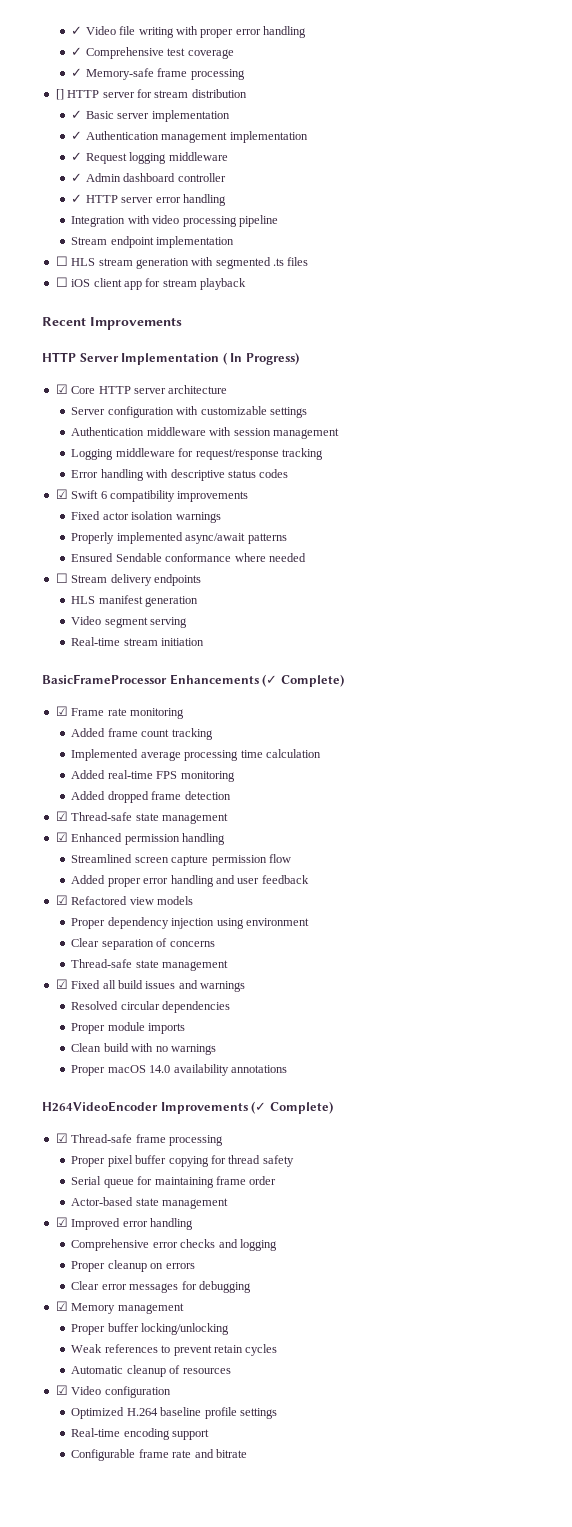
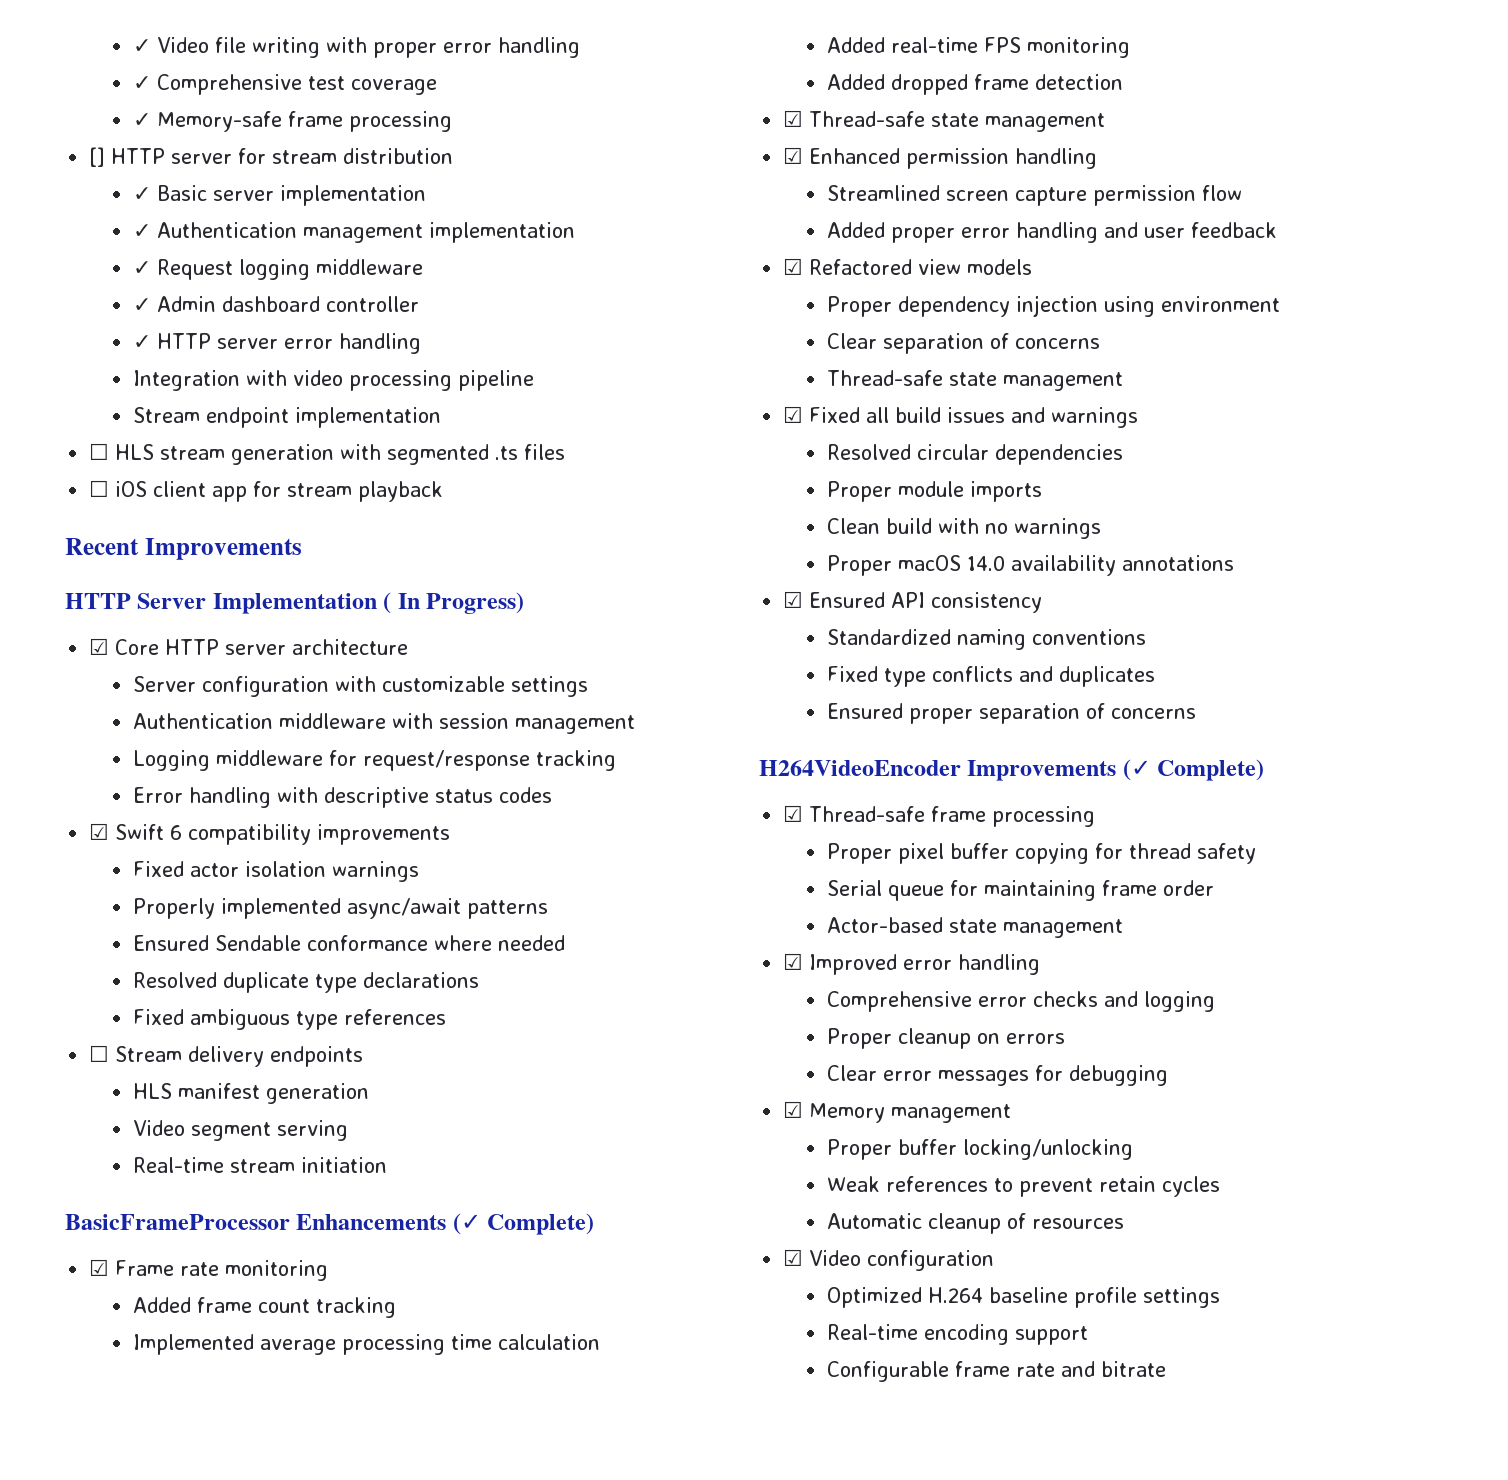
+ Resolved duplicate type declarations
+ Fixed ambiguous type references
+ ☑ Ensured API consistency
+ Standardized naming conventions
+ Fixed type conflicts and duplicates
+ Ensured proper separation of concerns

